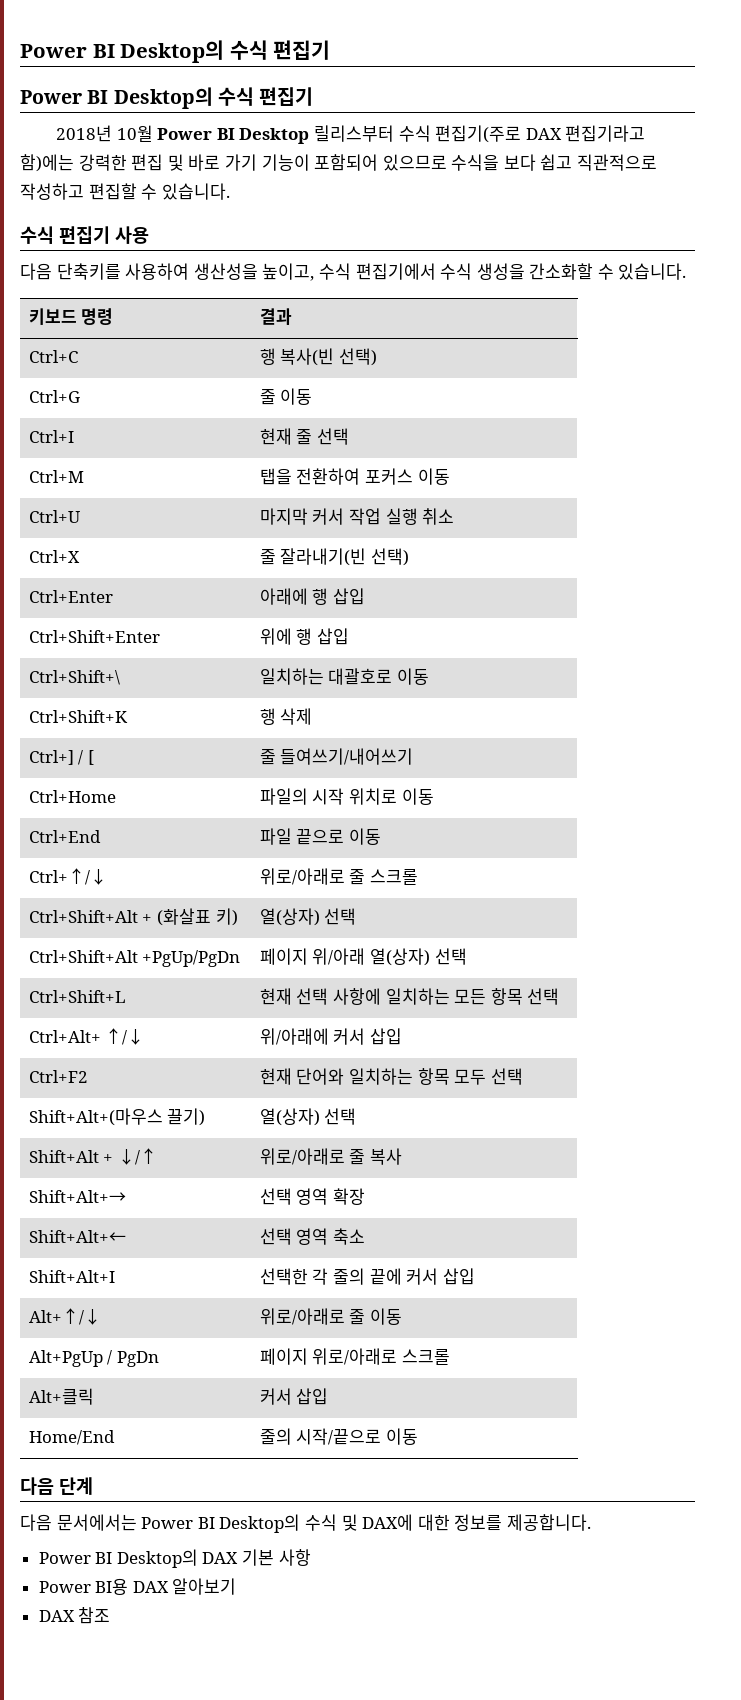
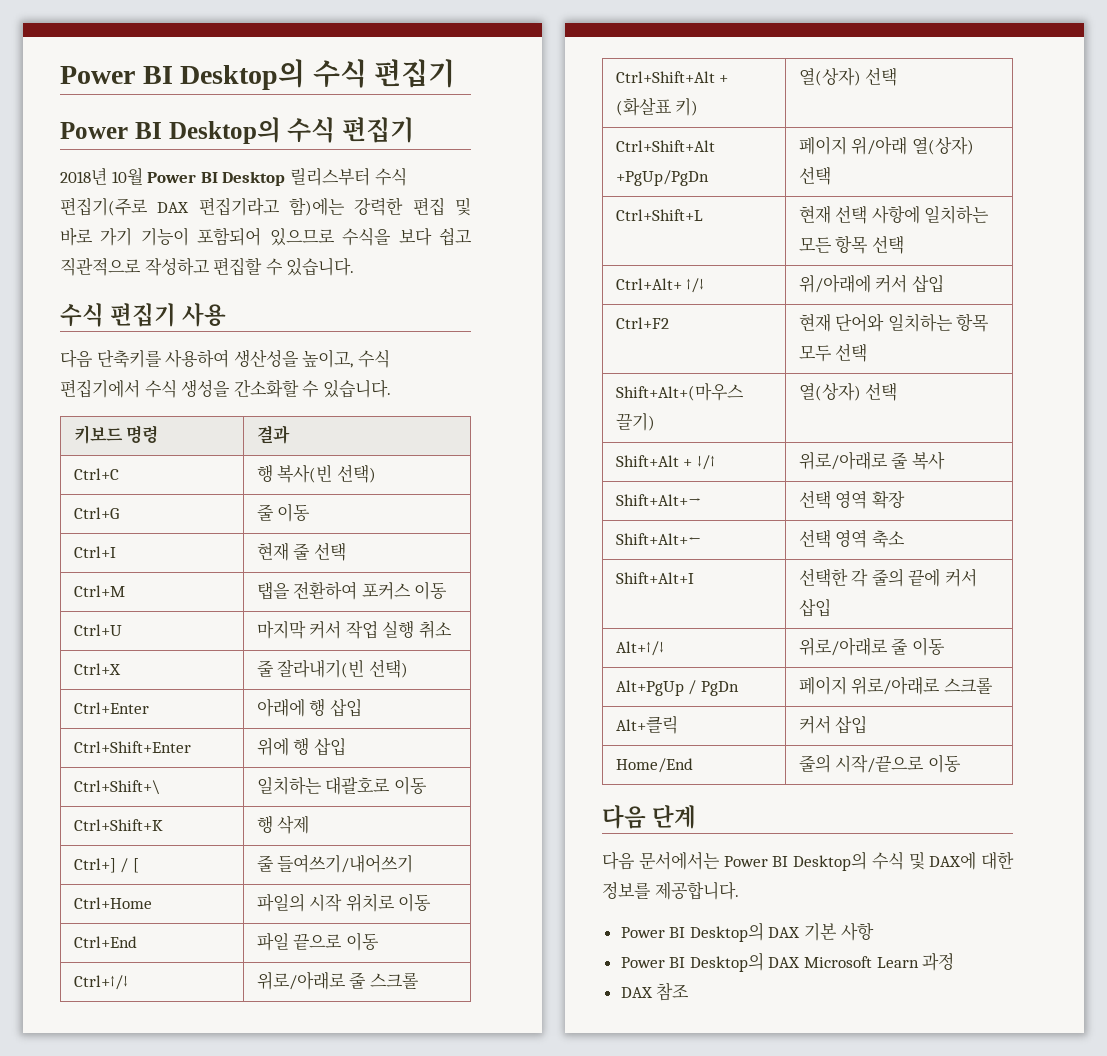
- Power BI용 DAX 알아보기
+ Power BI Desktop의 DAX Microsoft Learn 과정

